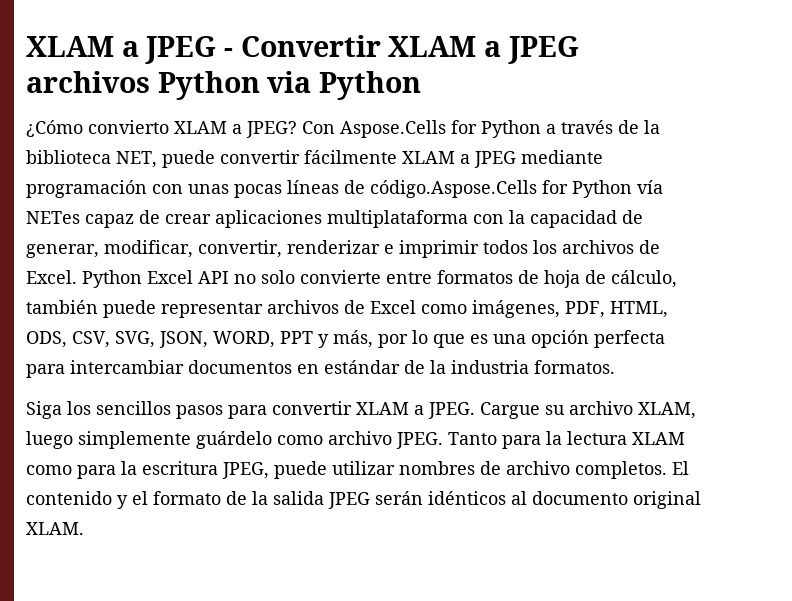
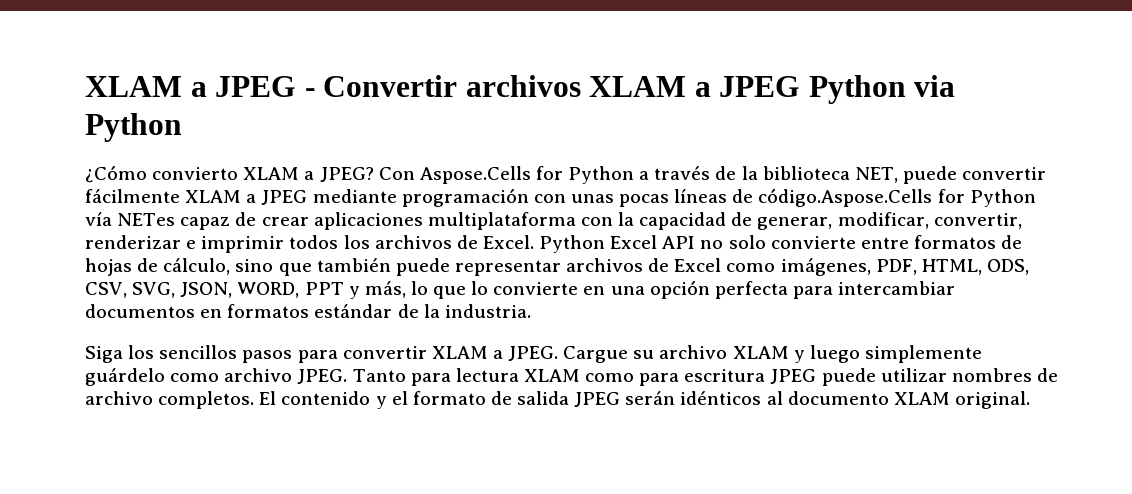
- XLAM a JPEG - Convertir XLAM a JPEG archivos Python via Python
+ XLAM a JPEG - Convertir archivos XLAM a JPEG Python via Python
- Python Excel API no solo convierte entre formatos de hoja de cálculo, también puede representar archivos de Excel como imágenes, PDF, HTML, ODS, CSV, SVG, JSON, WORD, PPT y más, por lo que es una opción perfecta para intercambiar documentos en estándar de la industria formatos.
+ Python Excel API no solo convierte entre formatos de hojas de cálculo, sino que también puede representar archivos de Excel como imágenes, PDF, HTML, ODS, CSV, SVG, JSON, WORD, PPT y más, lo que lo convierte en una opción perfecta para intercambiar documentos en formatos estándar de la industria.
- Cargue su archivo XLAM, luego simplemente guárdelo como archivo JPEG.
+ Cargue su archivo XLAM y luego simplemente guárdelo como archivo JPEG.
- Tanto para la lectura XLAM como para la escritura JPEG, puede utilizar nombres de archivo completos.
+ Tanto para lectura XLAM como para escritura JPEG puede utilizar nombres de archivo completos.
- El contenido y el formato de la salida JPEG serán idénticos al documento original XLAM.
+ El contenido y el formato de salida JPEG serán idénticos al documento XLAM original.

